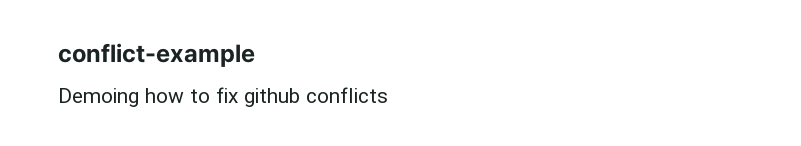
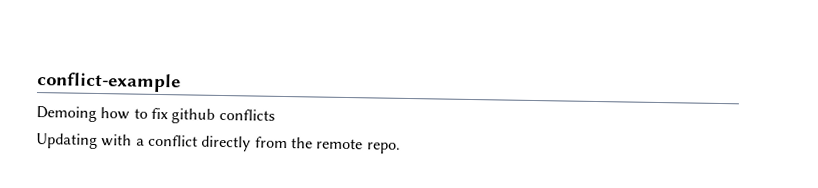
+ Updating with a conflict directly from the remote repo.

